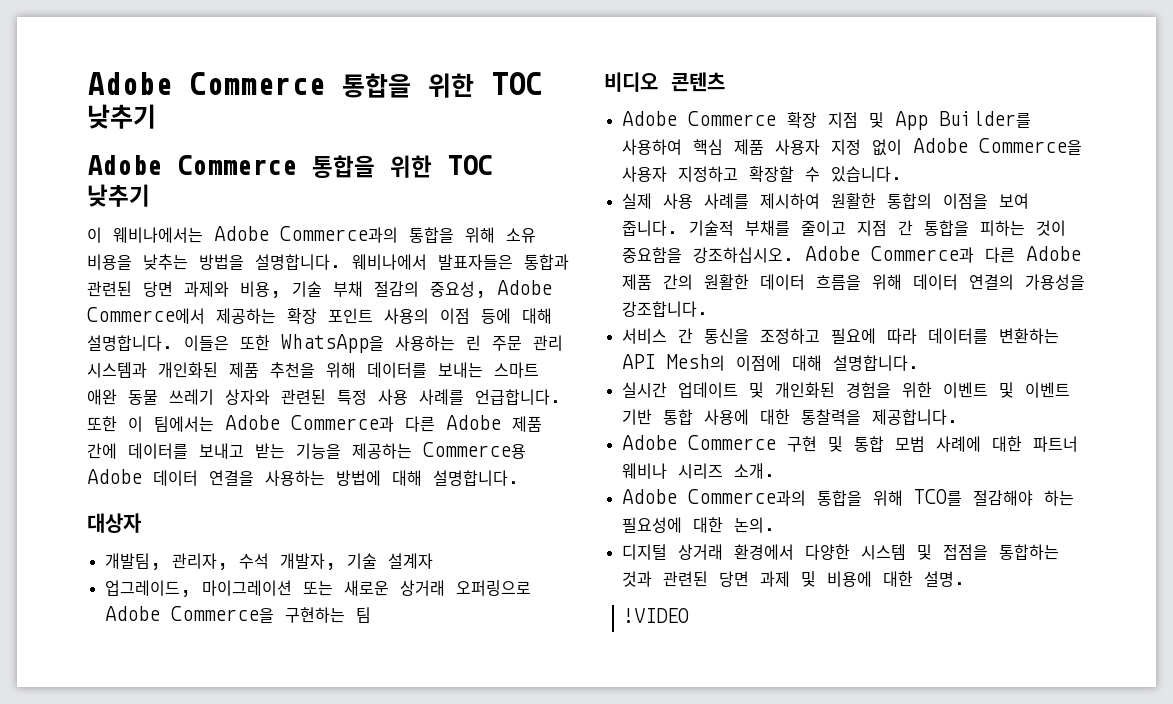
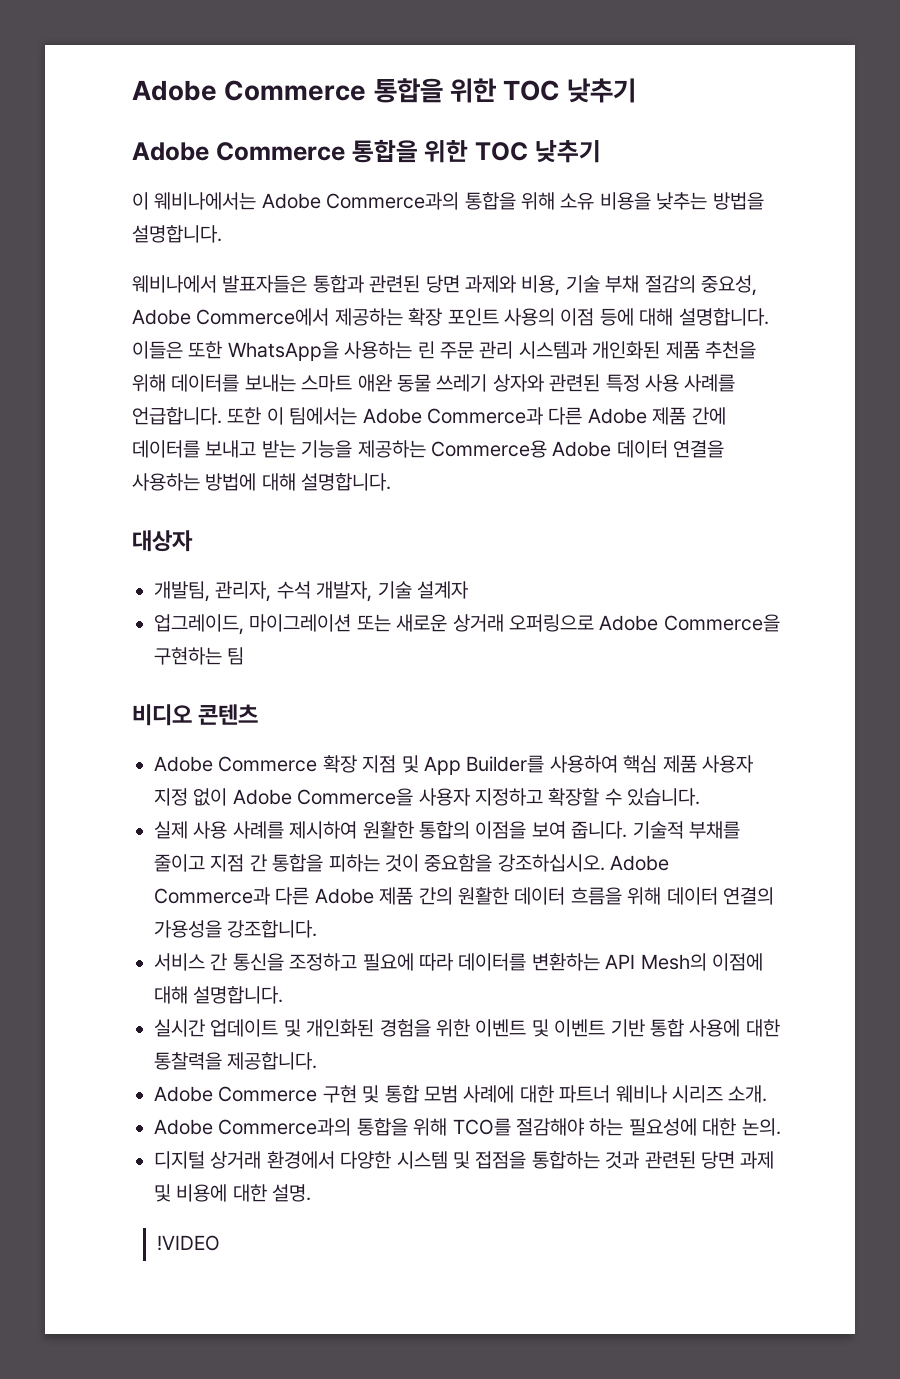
- 이 웨비나에서는 Adobe Commerce과의 통합을 위해 소유 비용을 낮추는 방법을 설명합니다. 웨비나에서 발표자들은 통합과 관련된 당면 과제와 비용, 기술 부채 절감의 중요성, Adobe Commerce에서 제공하는 확장 포인트 사용의 이점 등에 대해 설명합니다.
+ 이 웨비나에서는 Adobe Commerce과의 통합을 위해 소유 비용을 낮추는 방법을 설명합니다.
+ 웨비나에서 발표자들은 통합과 관련된 당면 과제와 비용, 기술 부채 절감의 중요성, Adobe Commerce에서 제공하는 확장 포인트 사용의 이점 등에 대해 설명합니다.

